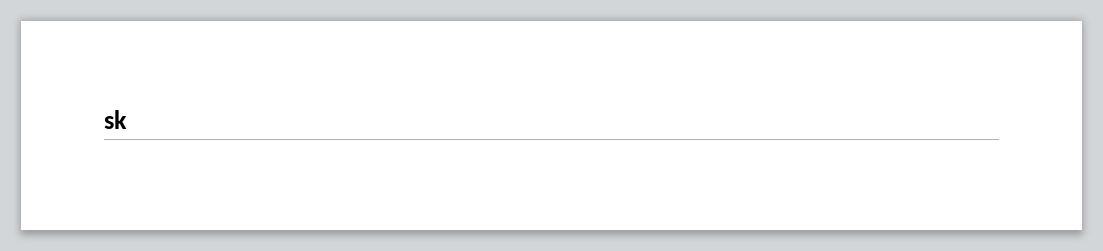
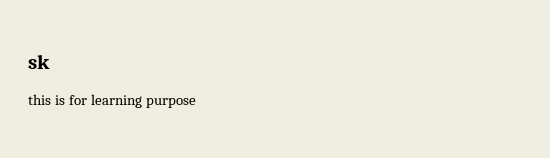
+ this is for learning purpose

